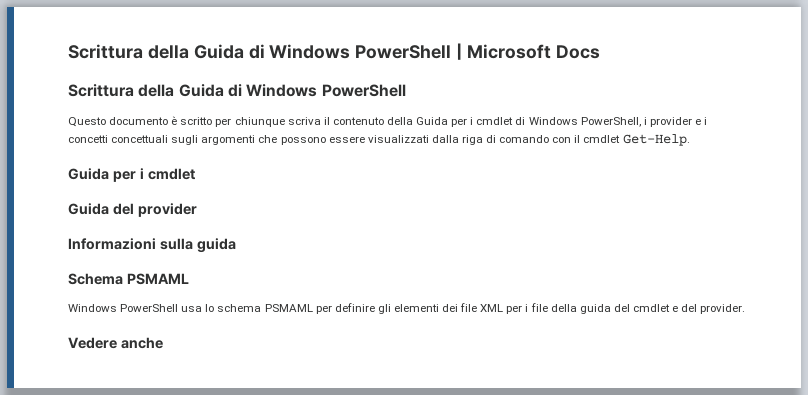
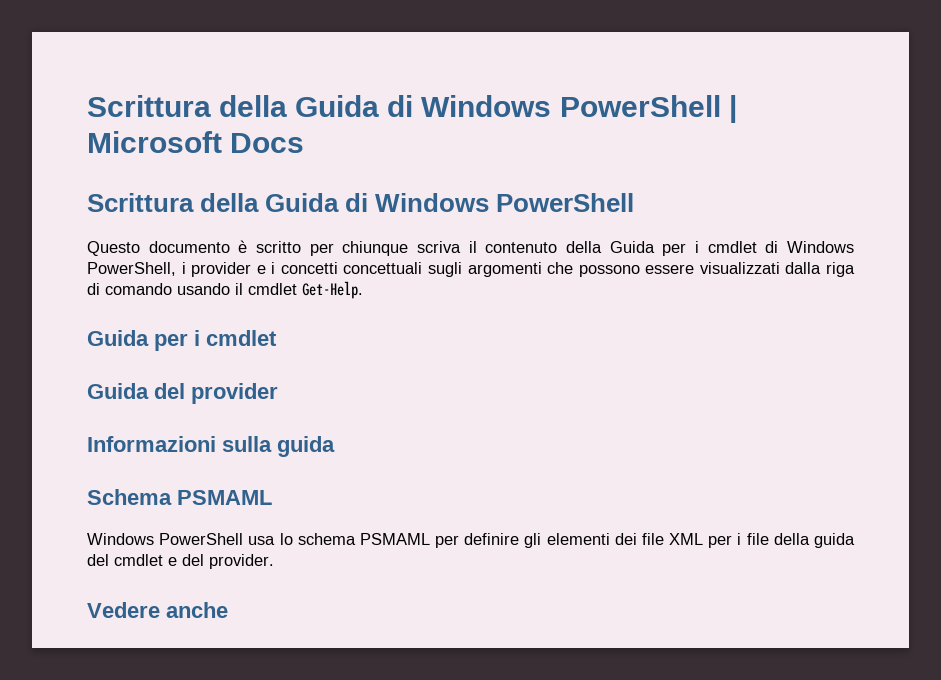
- Questo documento è scritto per chiunque scriva il contenuto della Guida per i cmdlet di Windows PowerShell, i provider e i concetti concettuali sugli argomenti che possono essere visualizzati dalla riga di comando con il cmdlet Get-Help.
+ Questo documento è scritto per chiunque scriva il contenuto della Guida per i cmdlet di Windows PowerShell, i provider e i concetti concettuali sugli argomenti che possono essere visualizzati dalla riga di comando usando il cmdlet Get-Help.

